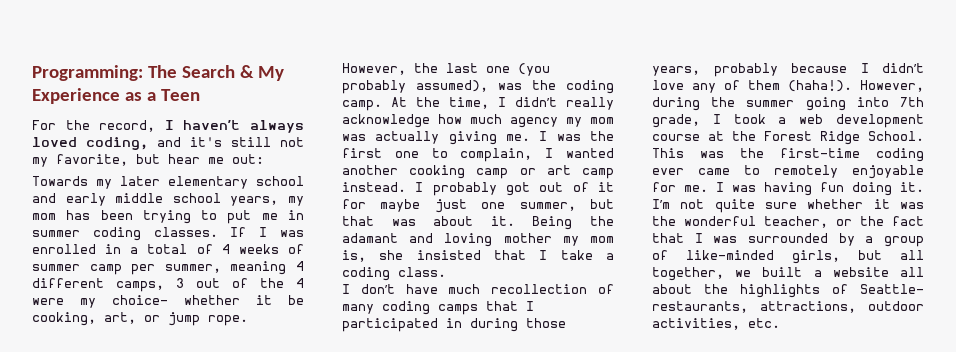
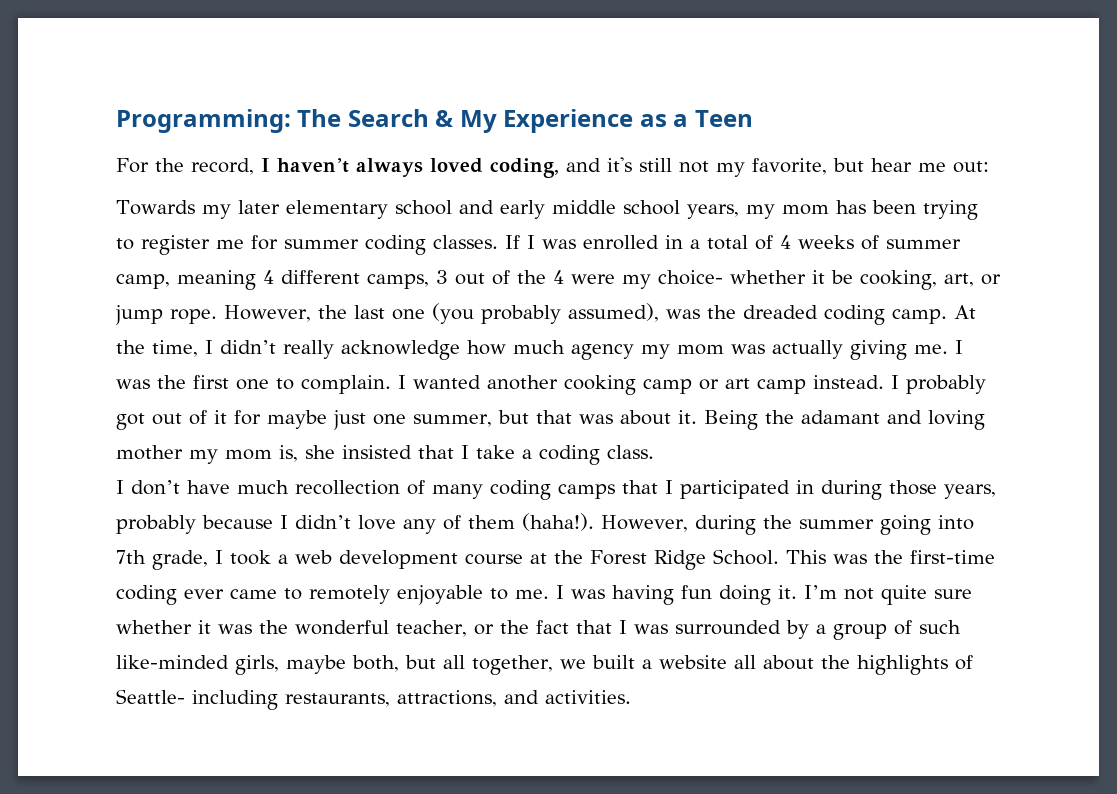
- Towards my later elementary school and early middle school years, my mom has been trying to put me in summer coding classes.
+ Towards my later elementary school and early middle school years, my mom has been trying to register me for summer coding classes.
- If I was enrolled in a total of 4 weeks of summer camp per summer, meaning 4 different camps, 3 out of the 4 were my choice- whether it be cooking, art, or jump rope.
+ If I was enrolled in a total of 4 weeks of summer camp, meaning 4 different camps, 3 out of the 4 were my choice- whether it be cooking, art, or jump rope.
- However, the last one (you probably assumed), was the coding camp.
+ However, the last one (you probably assumed), was the dreaded coding camp.
- I was the first one to complain, I wanted another cooking camp or art camp instead.
+ I was the first one to complain. I wanted another cooking camp or art camp instead.
- This was the first-time coding ever came to remotely enjoyable for me.
+ This was the first-time coding ever came to remotely enjoyable to me.
- I’m not quite sure whether it was the wonderful teacher, or the fact that I was surrounded by a group of like-minded girls, but all together, we built a website all about the highlights of Seattle- restaurants, attractions, outdoor activities, etc.
+ I’m not quite sure whether it was the wonderful teacher, or the fact that I was surrounded by a group of such like-minded girls, maybe both, but all together, we built a website all about the highlights of Seattle- including restaurants, attractions, and activities.

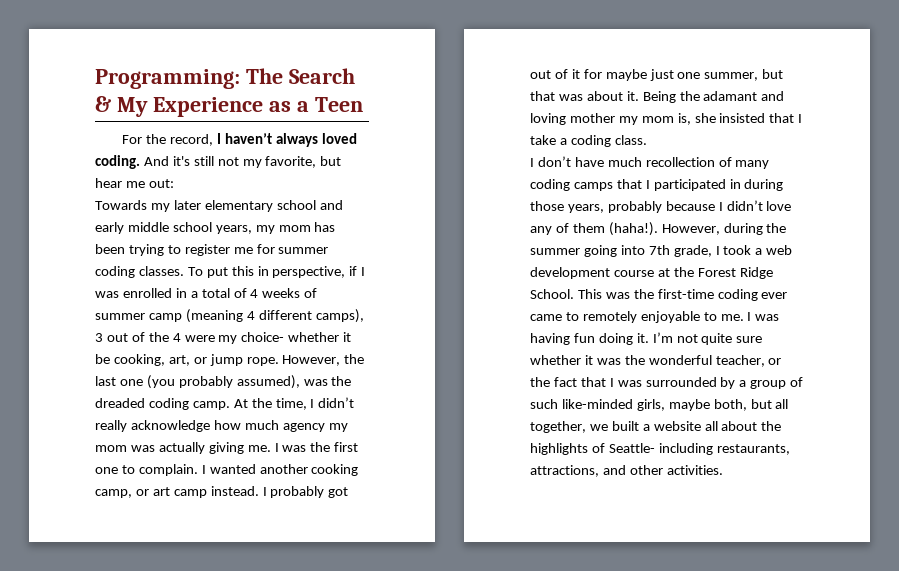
- For the record, I haven’t always loved coding, and it's still not my favorite, but hear me out:
+ For the record, I haven’t always loved coding. And it's still not my favorite, but hear me out:
- If I was enrolled in a total of 4 weeks of summer camp, meaning 4 different camps, 3 out of the 4 were my choice- whether it be cooking, art, or jump rope.
+ To put this in perspective, if I was enrolled in a total of 4 weeks of summer camp (meaning 4 different camps), 3 out of the 4 were my choice- whether it be cooking, art, or jump rope.
- I wanted another cooking camp or art camp instead.
+ I wanted another cooking camp, or art camp instead.
- I’m not quite sure whether it was the wonderful teacher, or the fact that I was surrounded by a group of such like-minded girls, maybe both, but all together, we built a website all about the highlights of Seattle- including restaurants, attractions, and activities.
+ I’m not quite sure whether it was the wonderful teacher, or the fact that I was surrounded by a group of such like-minded girls, maybe both, but all together, we built a website all about the highlights of Seattle- including restaurants, attractions, and other activities.

